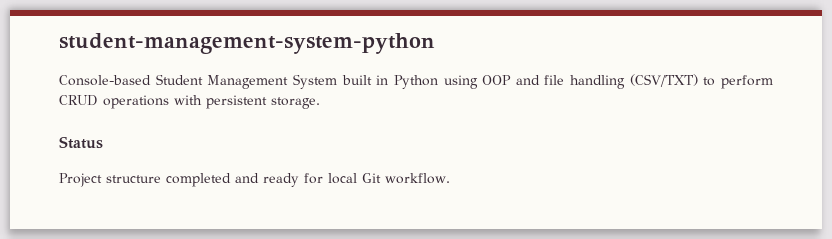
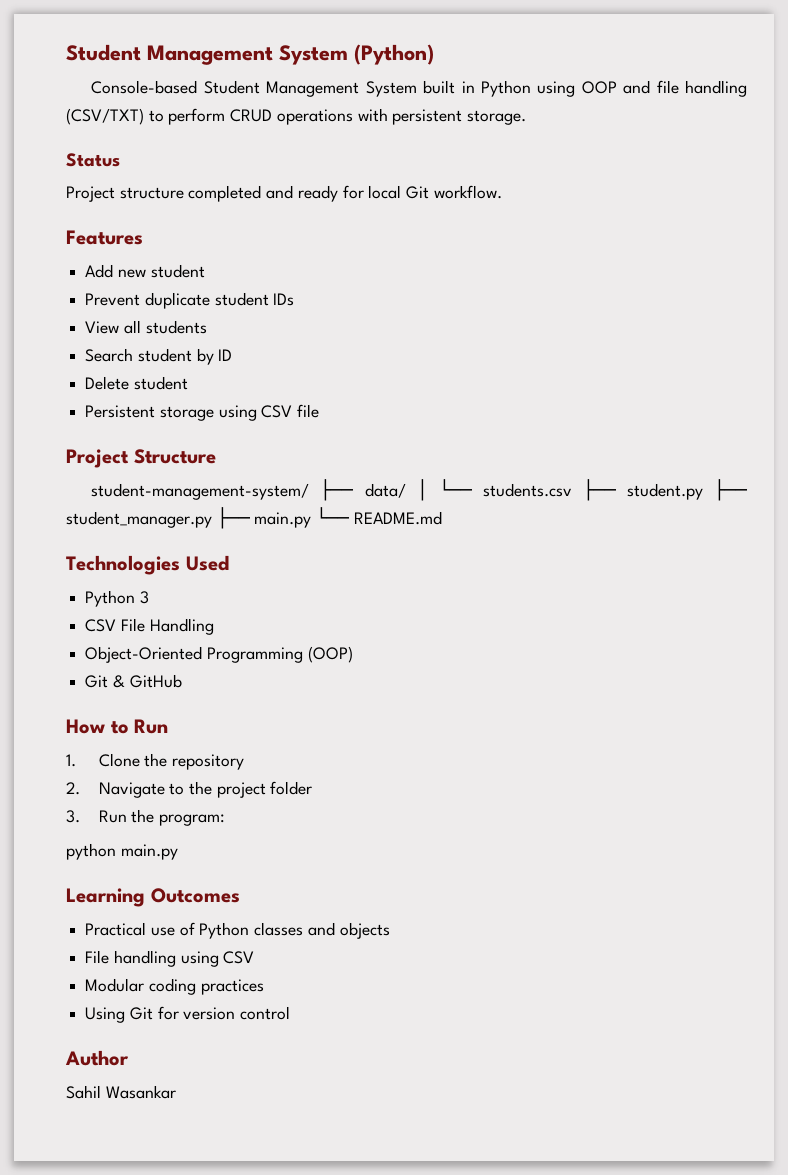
- student-management-system-python
+ Student Management System (Python)
+ Features
+ Add new student
+ Prevent duplicate student IDs
+ View all students
+ Search student by ID
+ Delete student
+ Persistent storage using CSV file
+ Project Structure
+ student-management-system/ ├── data/ │ └── students.csv ├── student.py ├── student_manager.py ├── main.py └── README.md
+ Technologies Used
+ Python 3
+ CSV File Handling
+ Object-Oriented Programming (OOP)
+ Git & GitHub
+ How to Run
+ 1. Clone the repository
+ 2. Navigate to the project folder
+ 3. Run the program:
+ python main.py
+ Learning Outcomes
+ Practical use of Python classes and objects
+ File handling using CSV
+ Modular coding practices
+ Using Git for version control
+ Author
+ Sahil Wasankar

